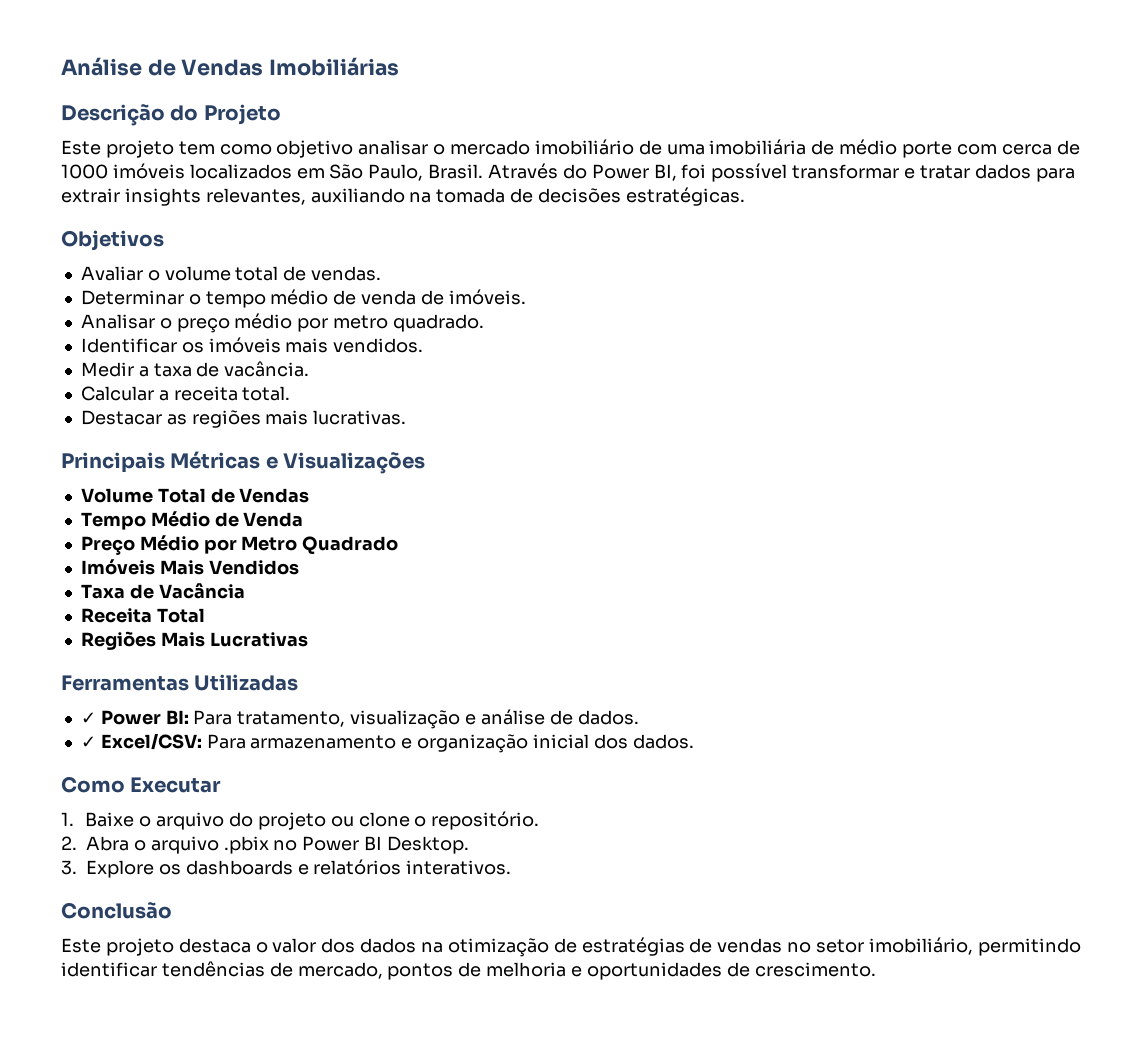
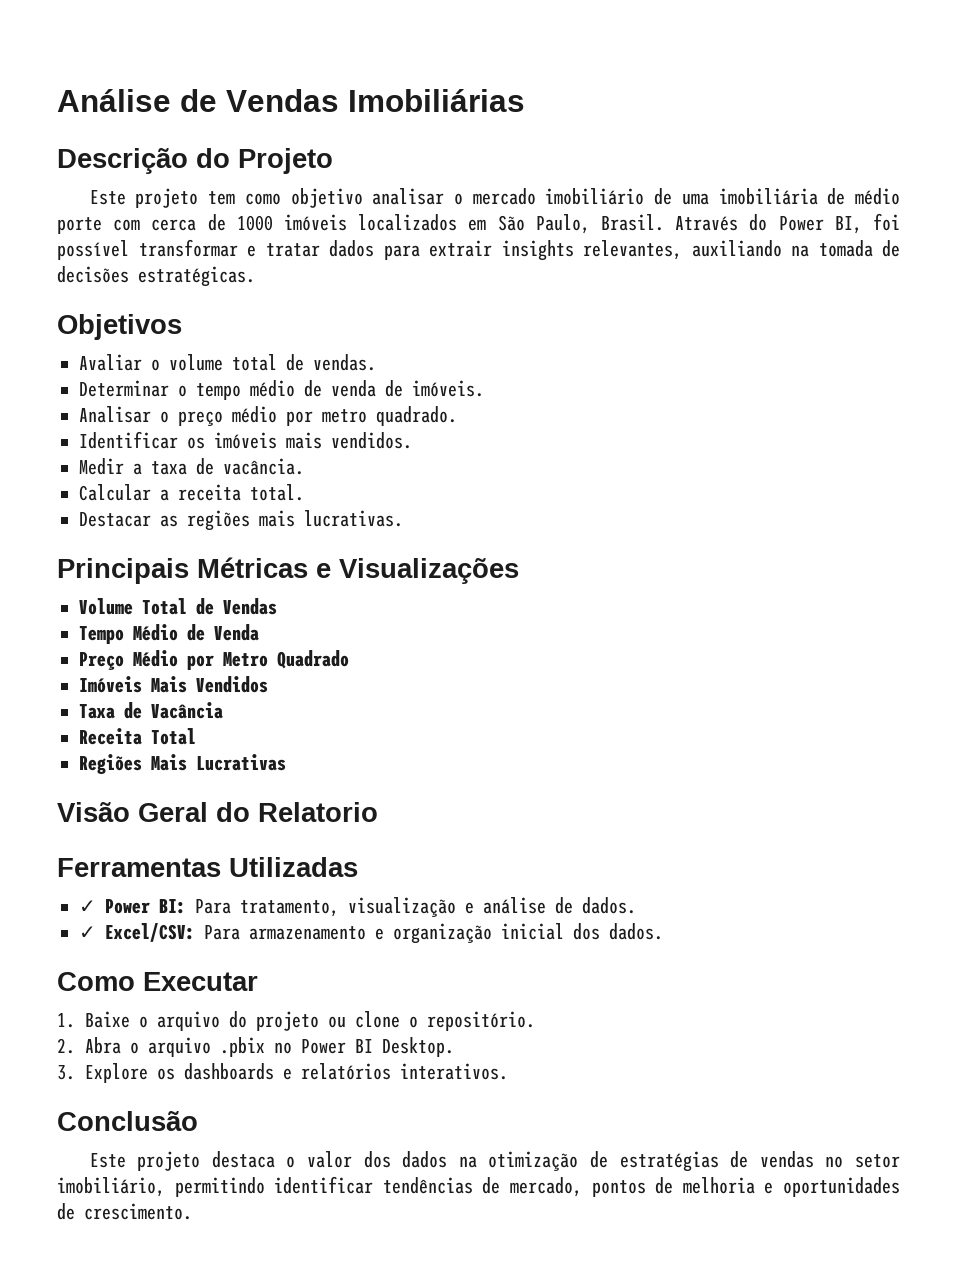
+ Visão Geral do Relatorio

